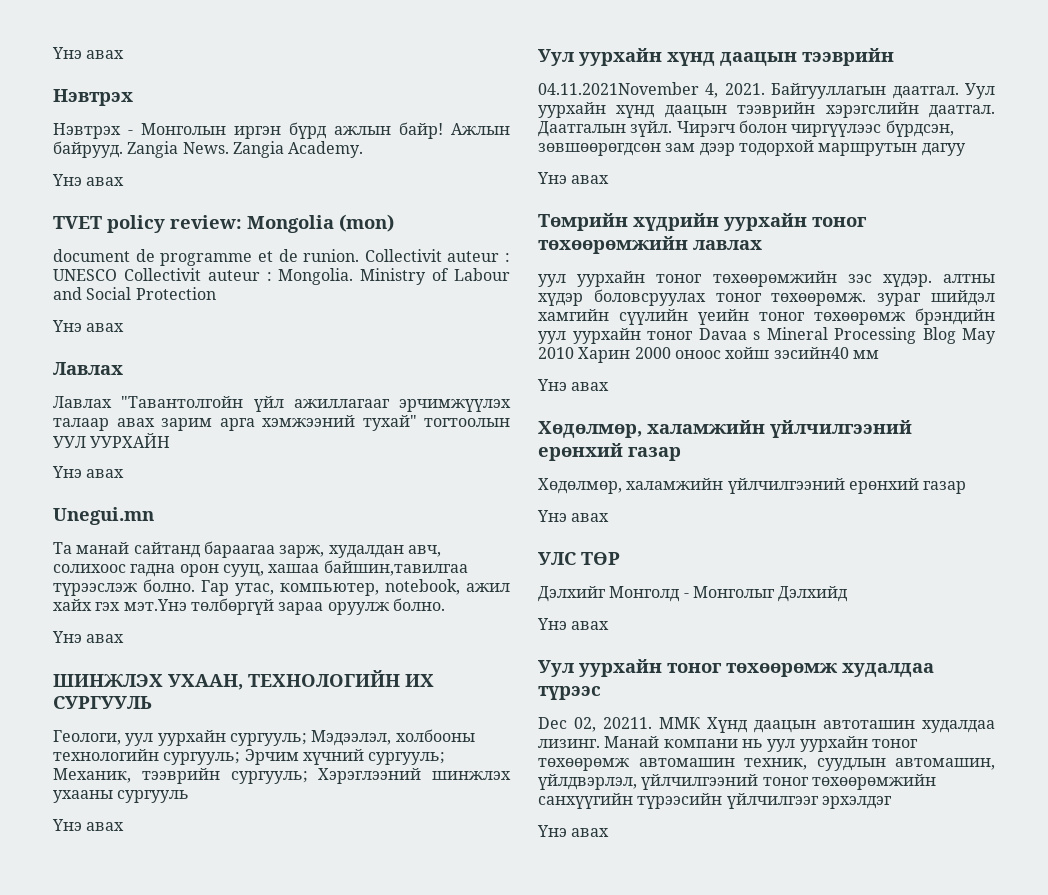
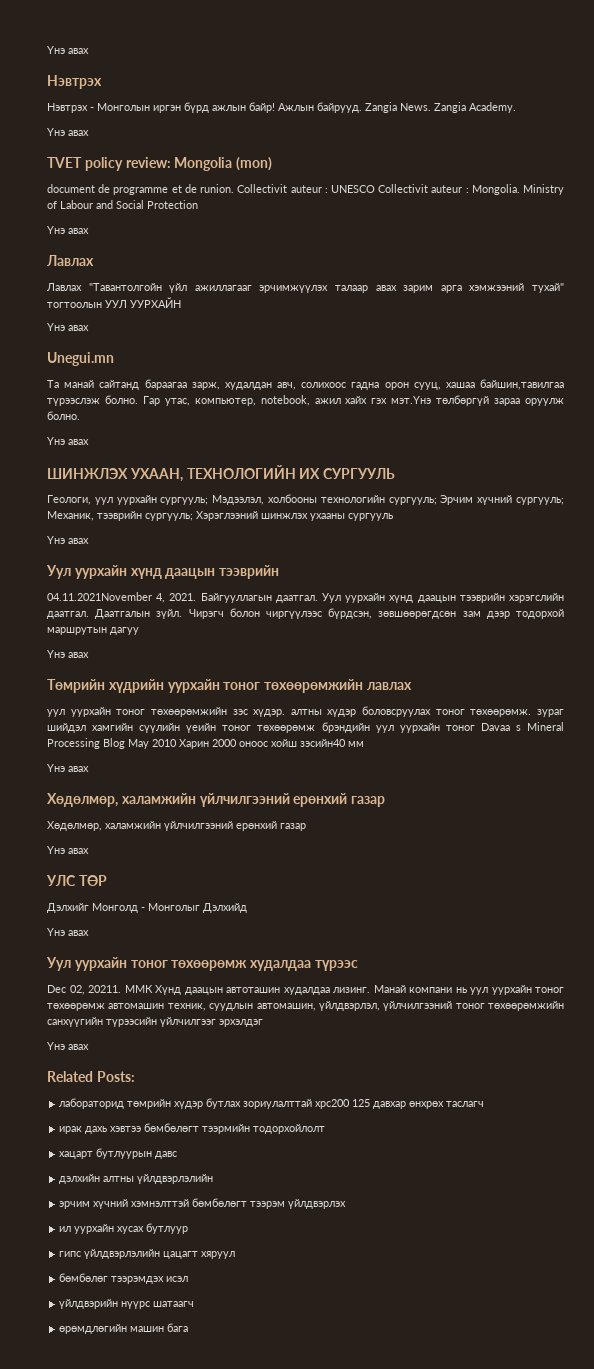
+ Related Posts:
+ лабораторид төмрийн хүдэр бутлах зориулалттай xpc200 125 давхар өнхрөх таслагч
+ ирак дахь хэвтээ бөмбөлөгт тээрмийн тодорхойлолт
+ хацарт бутлуурын давс
+ дэлхийн алтны үйлдвэрлэлийн
+ эрчим хүчний хэмнэлттэй бөмбөлөгт тээрэм үйлдвэрлэх
+ ил уурхайн хусах бутлуур
+ гипс үйлдвэрлэлийн цацагт хяруул
+ бөмбөлөг тээрэмдэх исэл
+ үйлдвэрийн нүүрс шатаагч
+ өрөмдлөгийн машин бага

